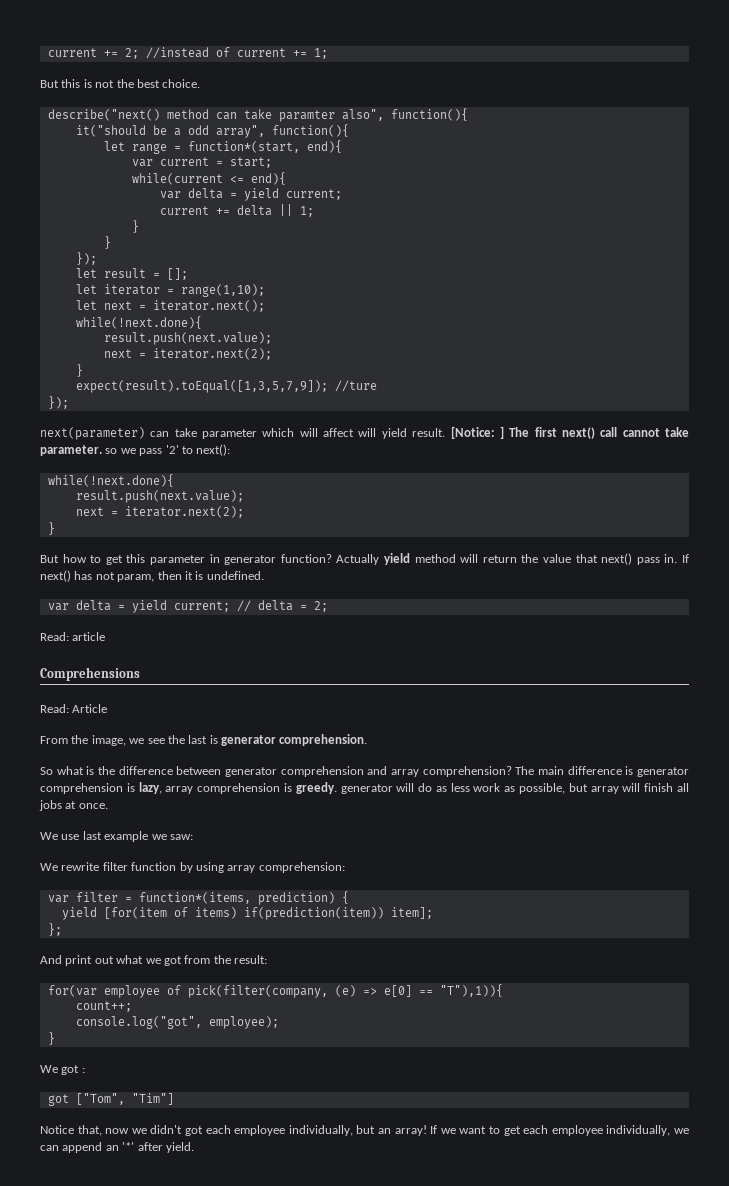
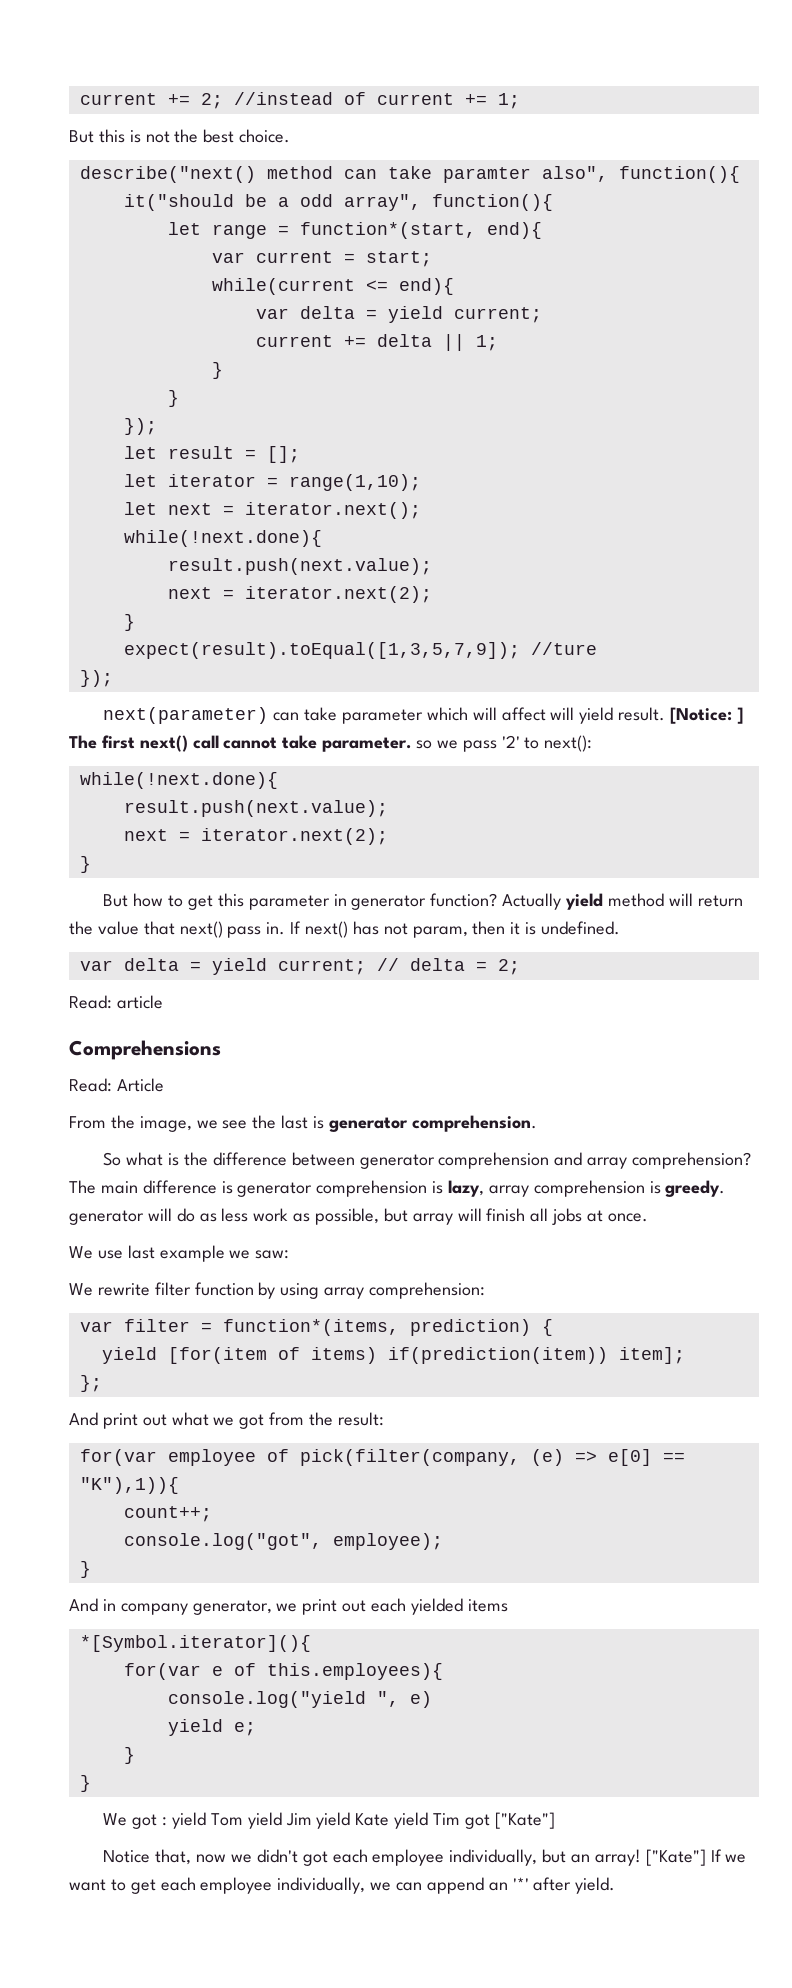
- for(var employee of pick(filter(company, (e) => e[0] == "T"),1)){
+ for(var employee of pick(filter(company, (e) => e[0] == "K"),1)){
- We got :
- got ["Tom", "Tim"]
+ And in company generator, we print out each yielded items
+ *[Symbol.iterator](){
+ for(var e of this.employees){
+ console.log("yield ", e)
+ yield e;
+ }
+ }
+ We got : yield Tom yield Jim yield Kate yield Tim got ["Kate"]
- If we want to get each employee individually, we can append an '*' after yield.
+ ["Kate"] If we want to get each employee individually, we can append an '*' after yield.

